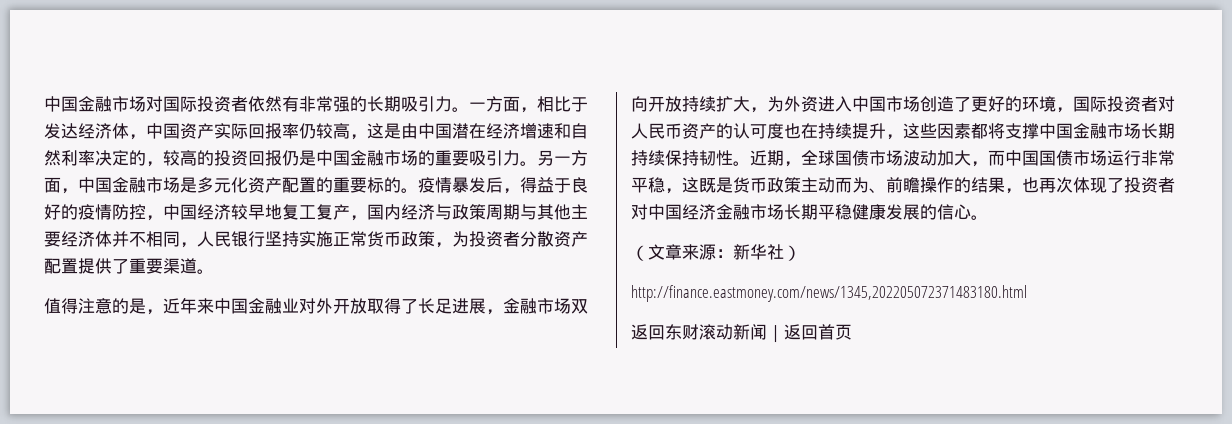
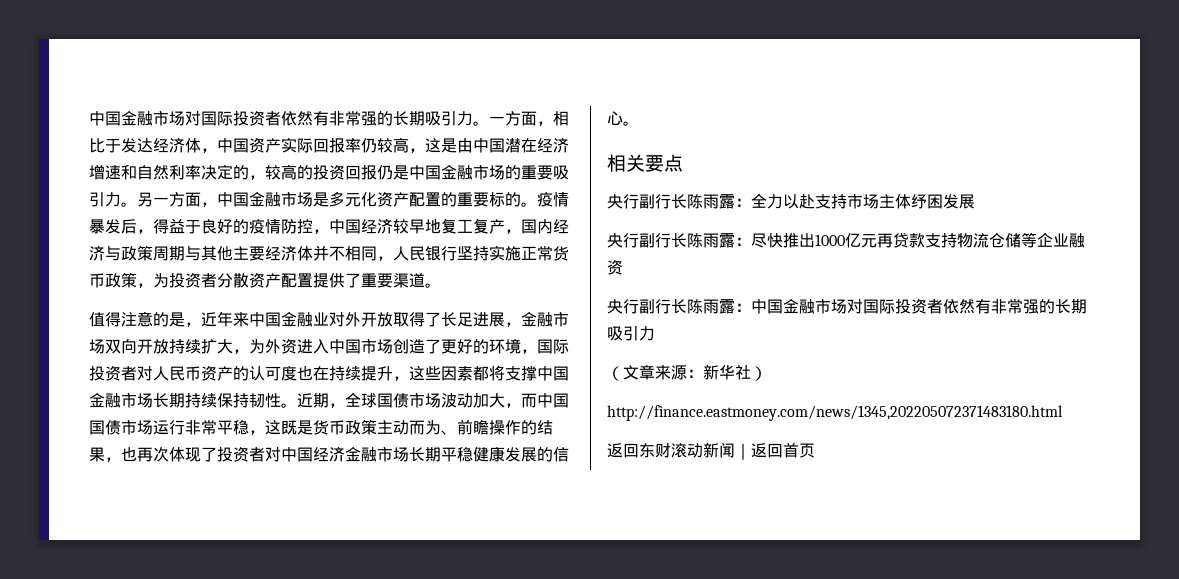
+ 相关要点
+ 央行副行长陈雨露：全力以赴支持市场主体纾困发展
+ 央行副行长陈雨露：尽快推出1000亿元再贷款支持物流仓储等企业融资
+ 央行副行长陈雨露：中国金融市场对国际投资者依然有非常强的长期吸引力

